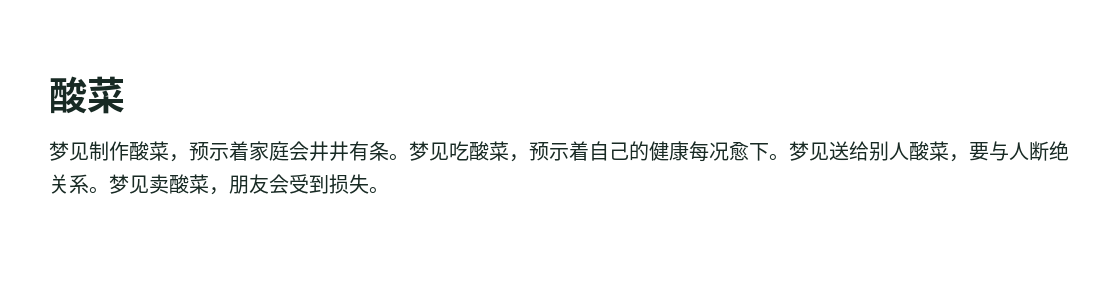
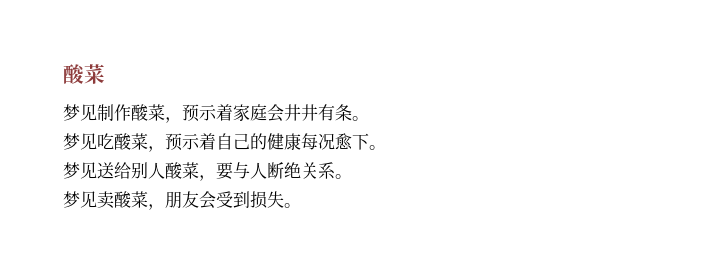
- 梦见制作酸菜，预示着家庭会井井有条。梦见吃酸菜，预示着自己的健康每况愈下。梦见送给别人酸菜，要与人断绝关系。梦见卖酸菜，朋友会受到损失。
+ 梦见制作酸菜，预示着家庭会井井有条。
+ 梦见吃酸菜，预示着自己的健康每况愈下。
+ 梦见送给别人酸菜，要与人断绝关系。
+ 梦见卖酸菜，朋友会受到损失。

